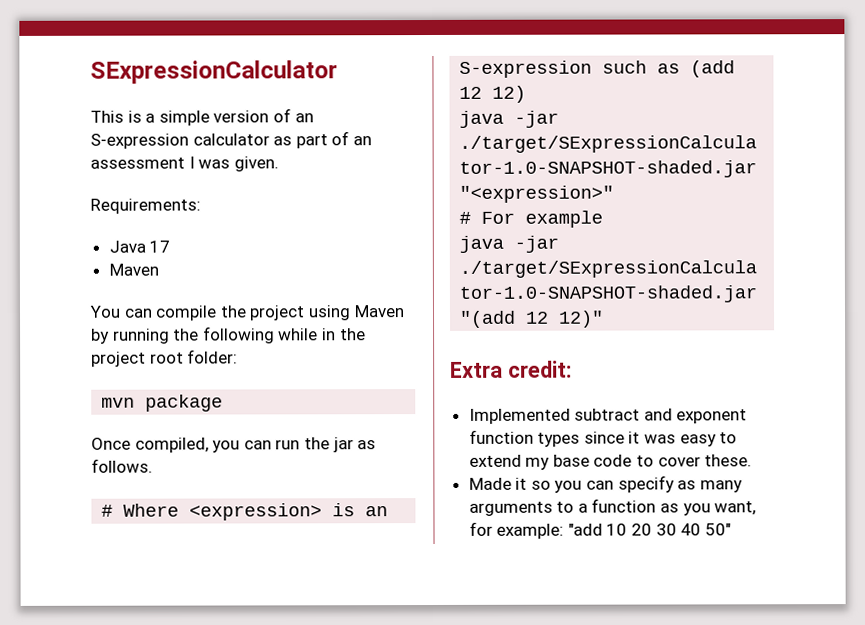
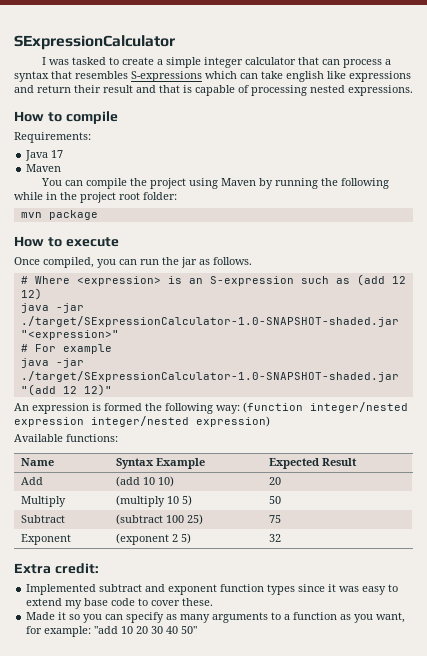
- This is a simple version of an S-expression calculator as part of an assessment I was given.
+ I was tasked to create a simple integer calculator that can process a syntax that resembles S-expressions which can take english like expressions and return their result and that is capable of processing nested expressions.
+ How to compile
+ How to execute
+ An expression is formed the following way: (function integer/nested expression integer/nested expression)
+ Available functions:
+ Name | Syntax Example | Expected Result
+ Add | (add 10 10) | 20
+ Multiply | (multiply 10 5) | 50
+ Subtract | (subtract 100 25) | 75
+ Exponent | (exponent 2 5) | 32

